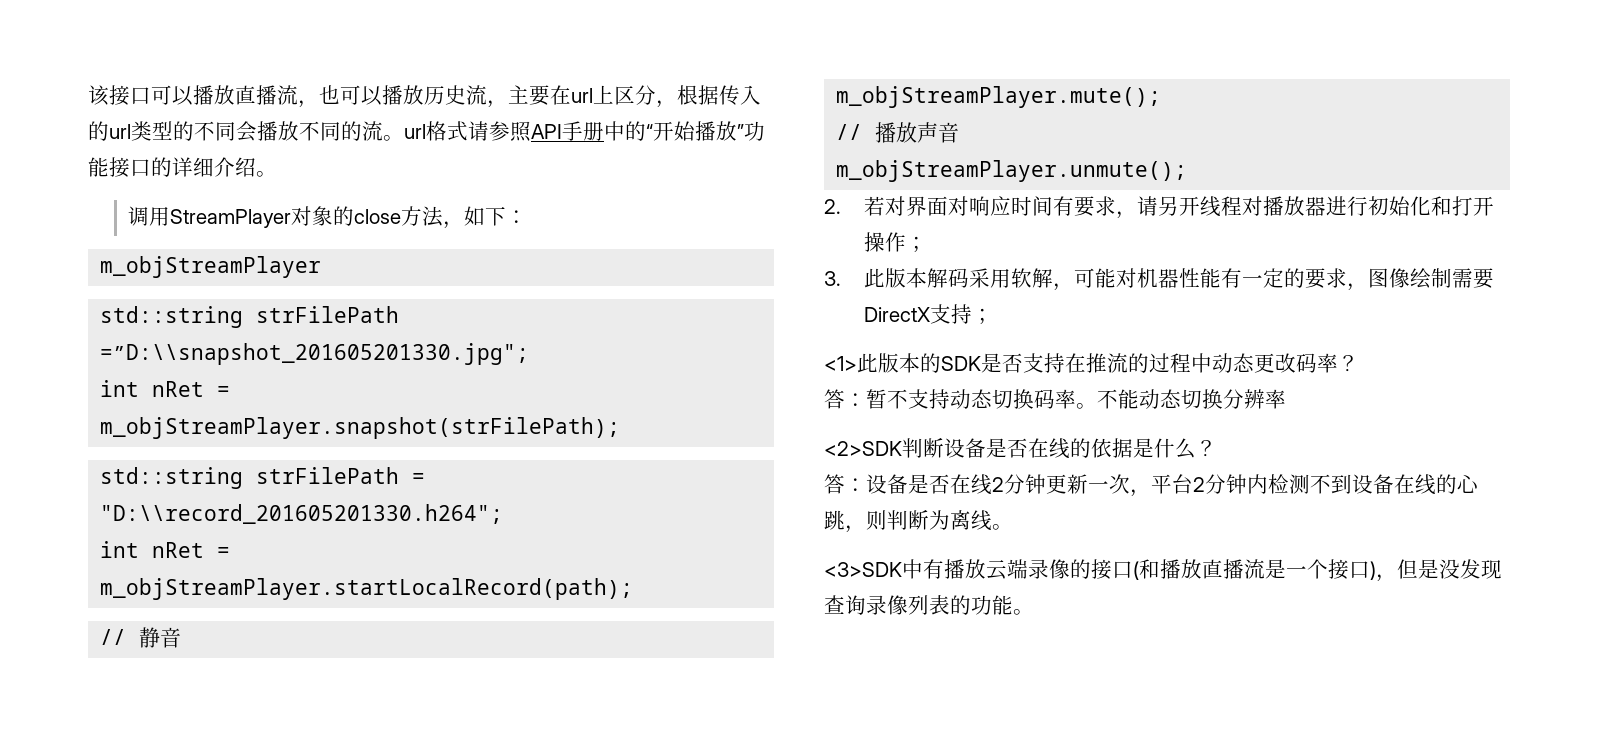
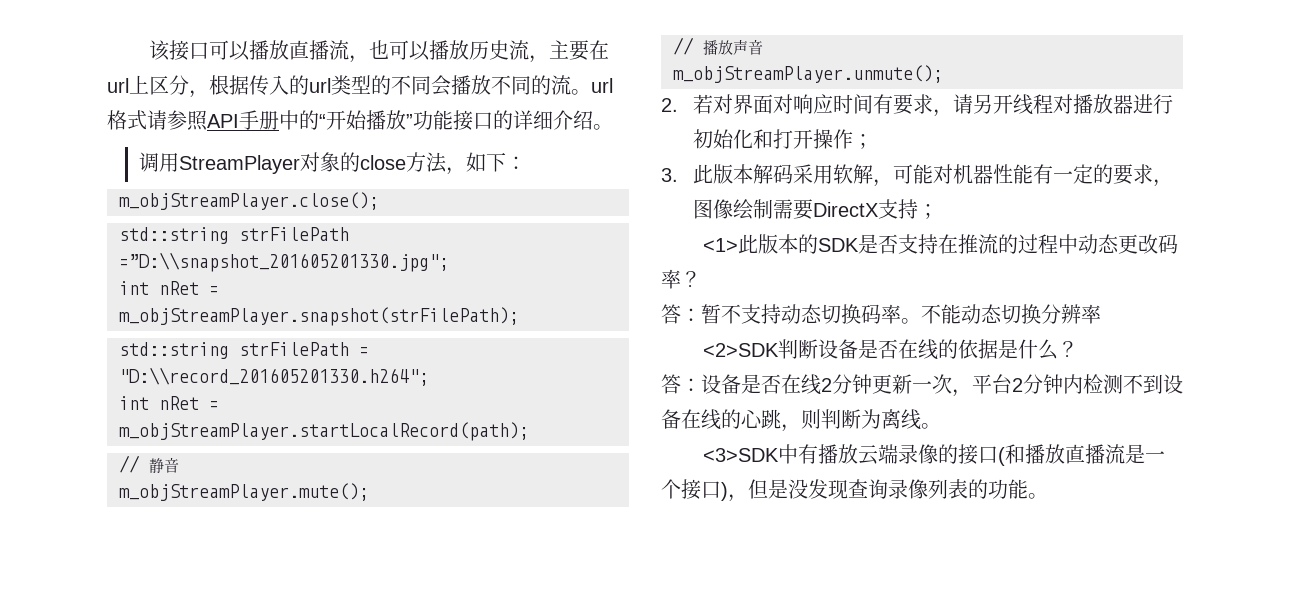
- m_objStreamPlayer
+ m_objStreamPlayer.close();

